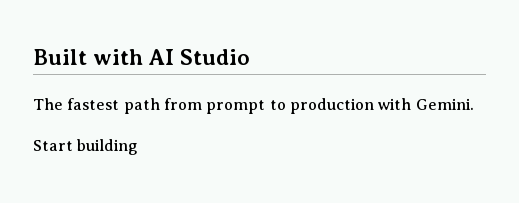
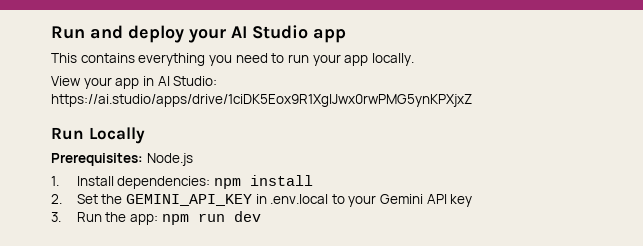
- Built with AI Studio
- The fastest path from prompt to production with Gemini.
- Start building
+ Run and deploy your AI Studio app
+ This contains everything you need to run your app locally.
+ View your app in AI Studio: https://ai.studio/apps/drive/1ciDK5Eox9R1XglJwx0rwPMG5ynKPXjxZ
+ Run Locally
+ Prerequisites: Node.js
+ 1. Install dependencies: npm install
+ 2. Set the GEMINI_API_KEY in .env.local to your Gemini API key
+ 3. Run the app: npm run dev

